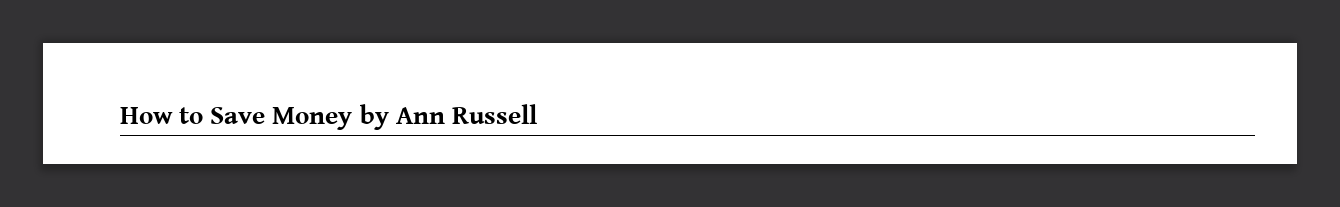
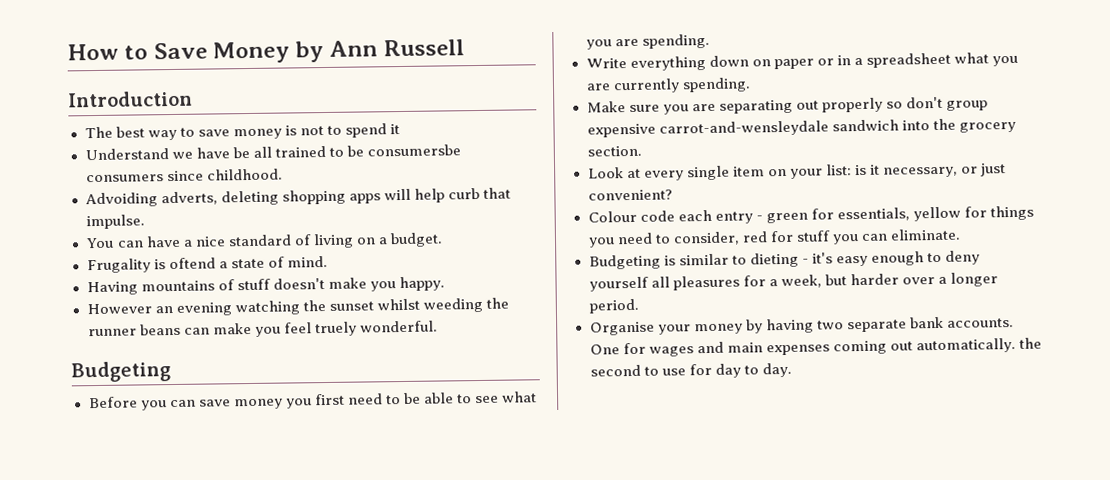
+ Introduction
+ The best way to save money is not to spend it
+ Understand we have be all trained to be consumersbe consumers since childhood.
+ Advoiding adverts, deleting shopping apps will help curb that impulse.
+ You can have a nice standard of living on a budget.
+ Frugality is oftend a state of mind.
+ Having mountains of stuff doesn't make you happy.
+ However an evening watching the sunset whilst weeding the runner beans can make you feel truely wonderful.
+ Budgeting
+ Before you can save money you first need to be able to see what you are spending.
+ Write everything down on paper or in a spreadsheet what you are currently spending.
+ Make sure you are separating out properly so don't group expensive carrot-and-wensleydale sandwich into the grocery section.
+ Look at every single item on your list: is it necessary, or just convenient?
+ Colour code each entry - green for essentials, yellow for things you need to consider, red for stuff you can eliminate.
+ Budgeting is similar to dieting - it's easy enough to deny yourself all pleasures for a week, but harder over a longer period.
+ Organise your money by having two separate bank accounts. One for wages and main expenses coming out automatically. the second to use for day to day.

